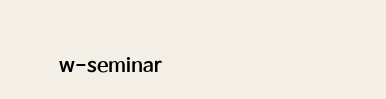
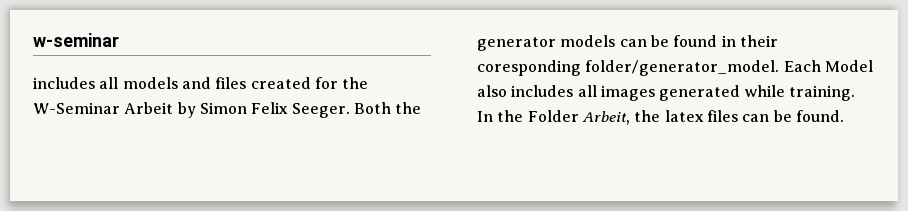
+ includes all models and files created for the W-Seminar Arbeit by Simon Felix Seeger. Both the generator models can be found in their coresponding folder/generator_model. Each Model also includes all images generated while training. In the Folder Arbeit, the latex files can be found.

